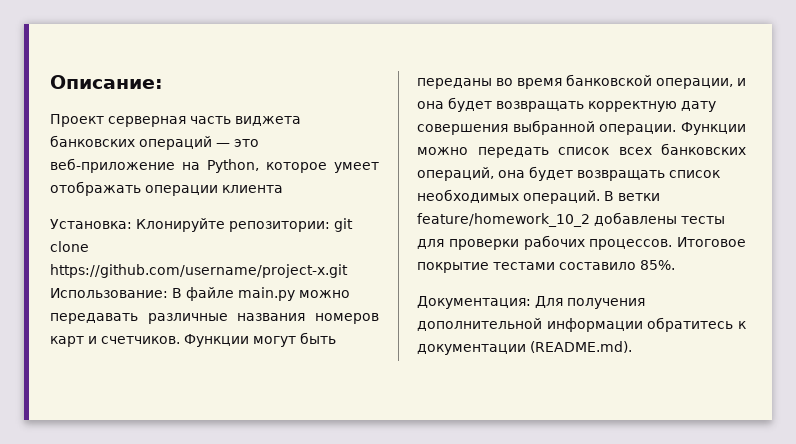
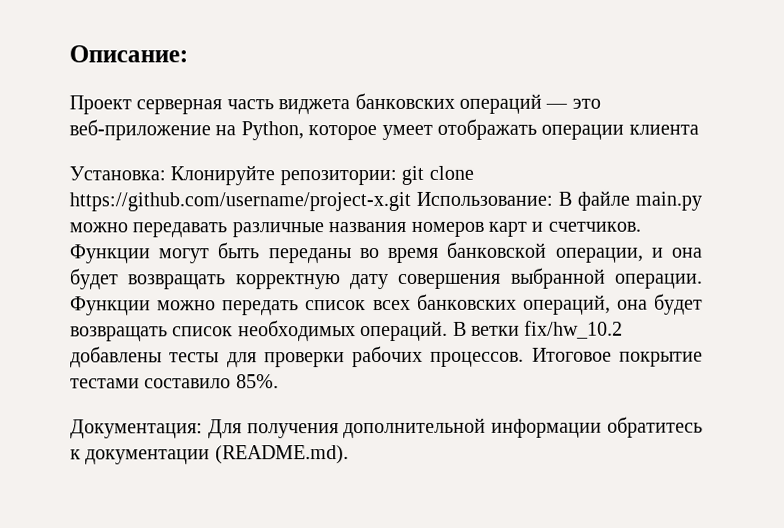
- В ветки feature/homework_10_2 добавлены тесты для проверки рабочих процессов.
+ В ветки fix/hw_10.2 добавлены тесты для проверки рабочих процессов.

